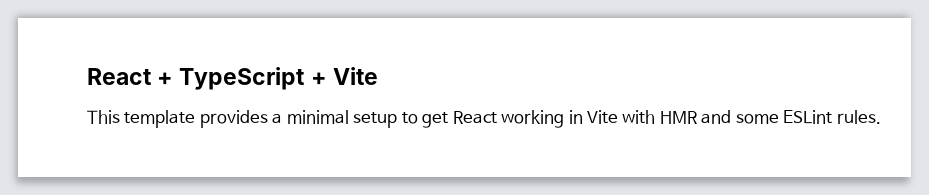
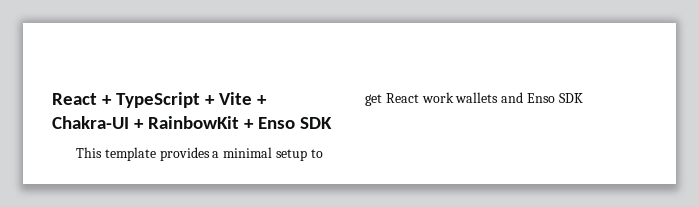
- React + TypeScript + Vite
+ React + TypeScript + Vite + Chakra-UI + RainbowKit + Enso SDK
- This template provides a minimal setup to get React working in Vite with HMR and some ESLint rules.
+ This template provides a minimal setup to get React work wallets and Enso SDK

